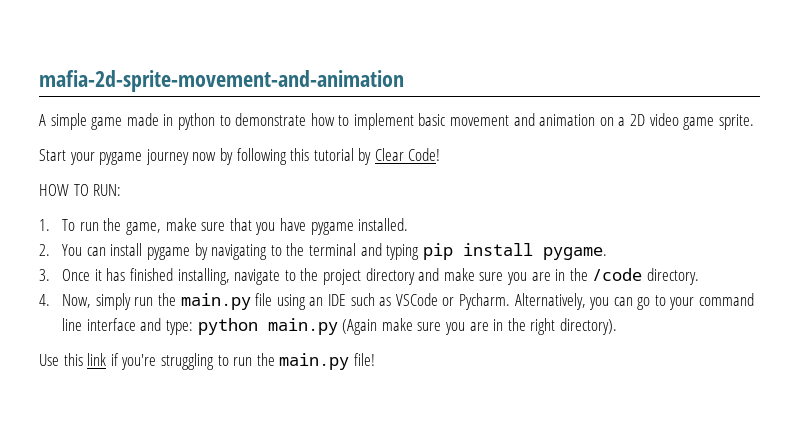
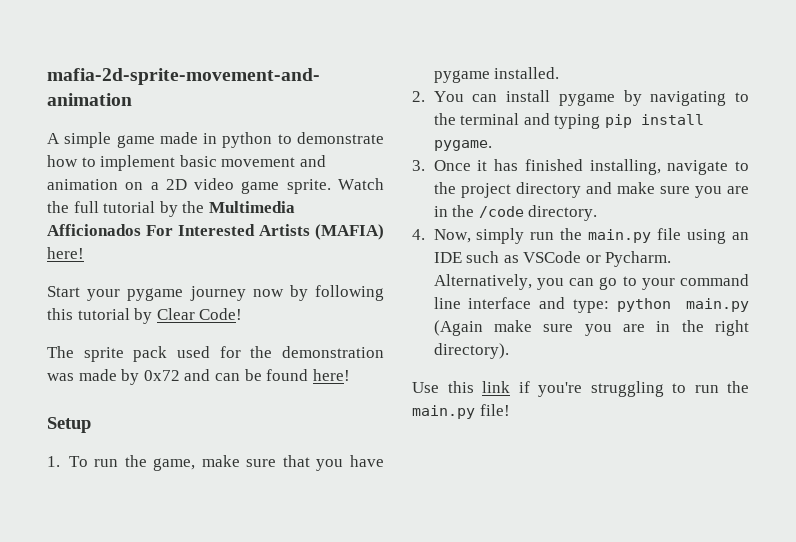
+ Watch the full tutorial by the Multimedia Afficionados For Interested Artists (MAFIA) here!
- HOW TO RUN:
+ The sprite pack used for the demonstration was made by 0x72 and can be found here!
+ Setup

